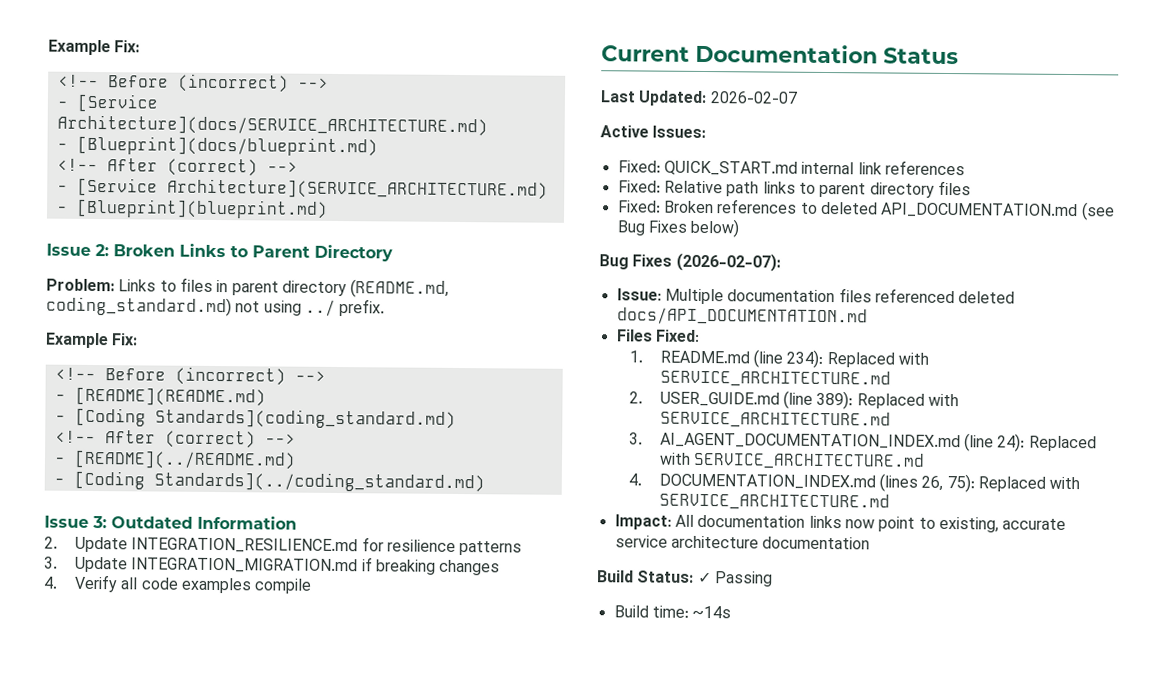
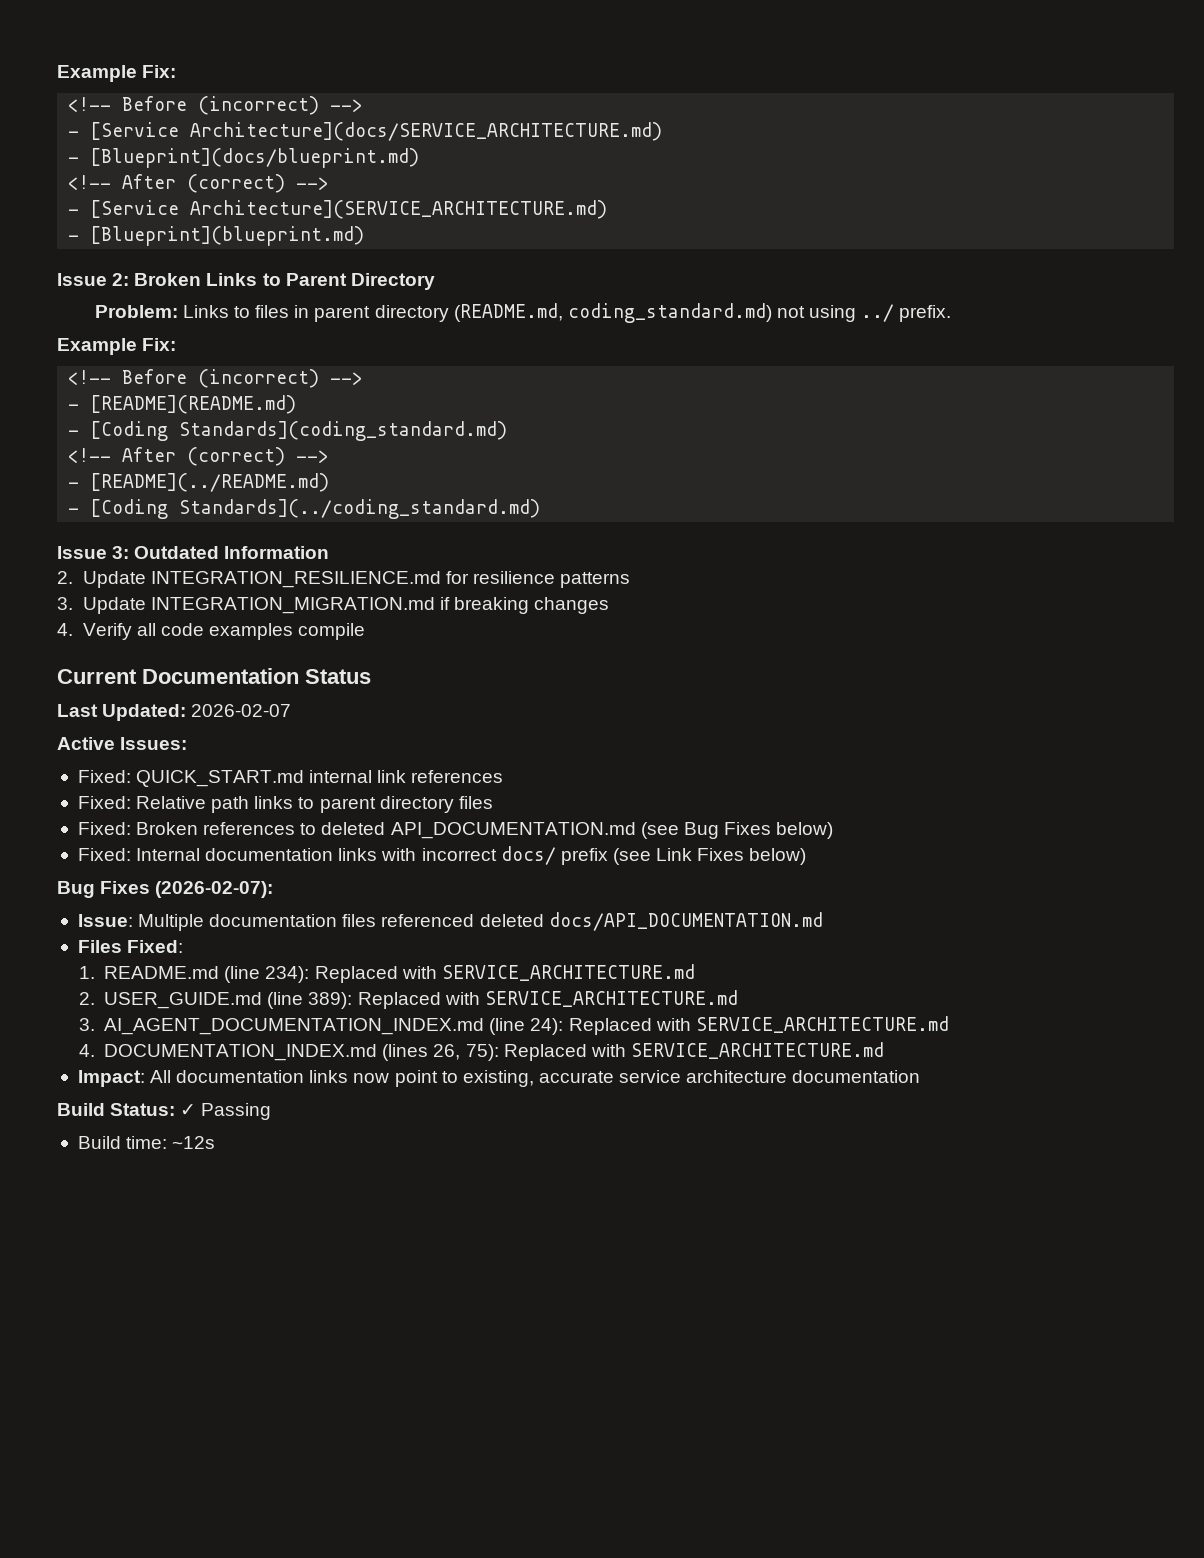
+ Fixed: Internal documentation links with incorrect docs/ prefix (see Link Fixes below)
- Build time: ~14s
+ Build time: ~12s

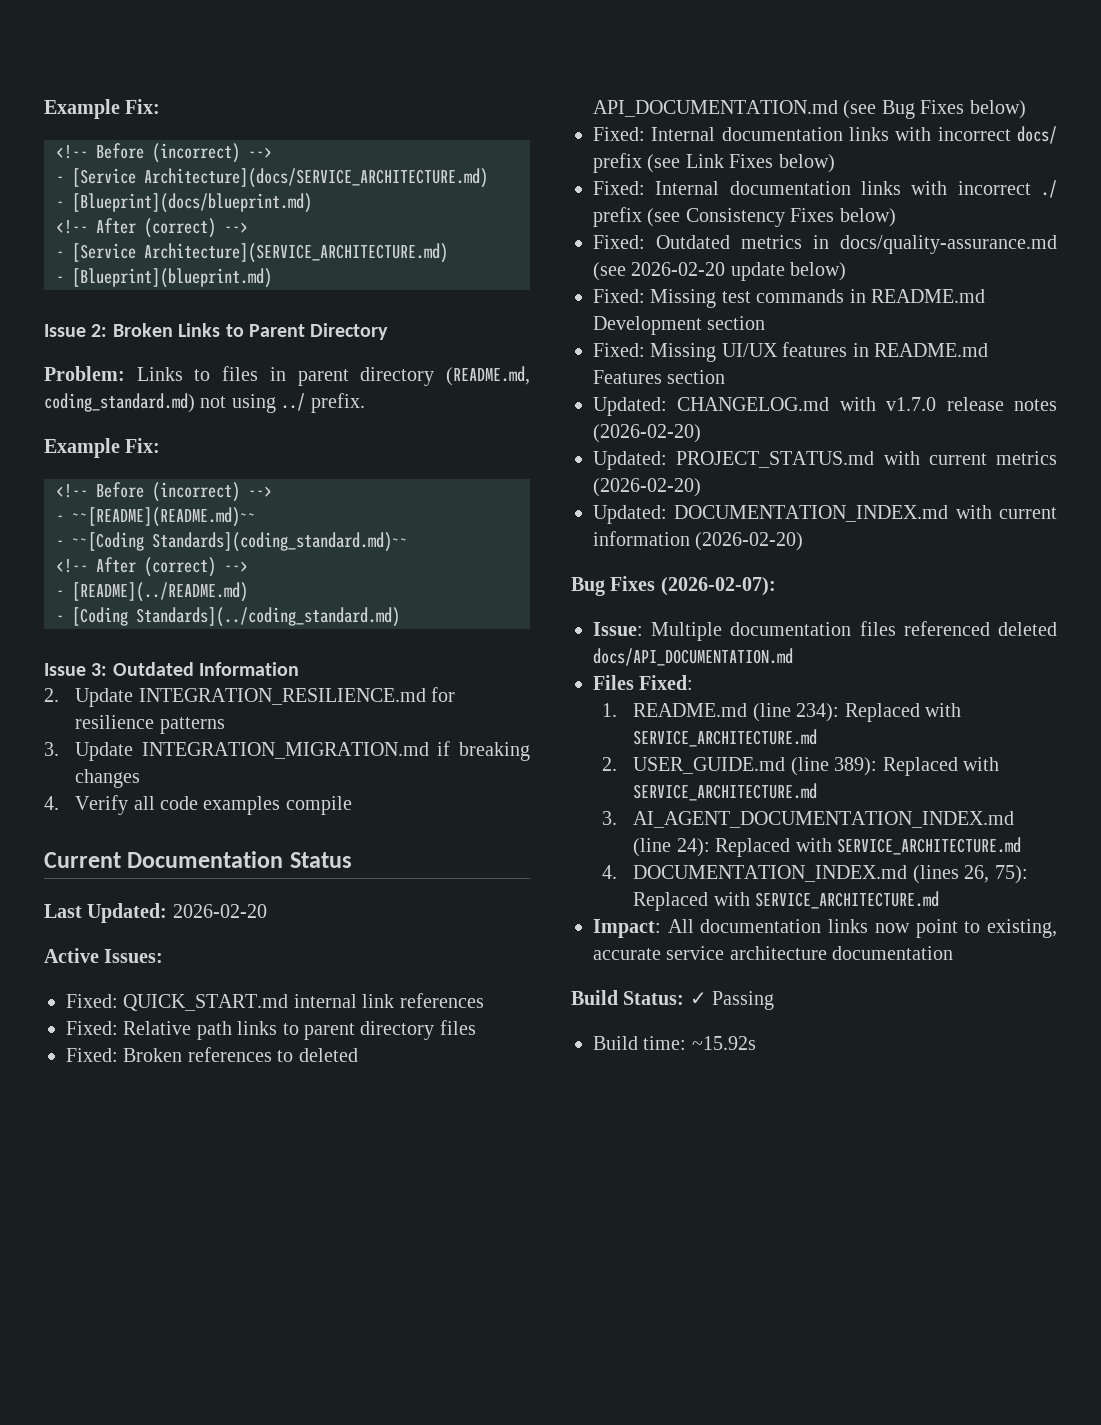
- - [README](README.md)
- - [Coding Standards](coding_standard.md)
+ - ~~[README](README.md)~~
+ - ~~[Coding Standards](coding_standard.md)~~
- Last Updated: 2026-02-07
+ Last Updated: 2026-02-20
+ Fixed: Internal documentation links with incorrect ./ prefix (see Consistency Fixes below)
+ Fixed: Outdated metrics in docs/quality-assurance.md (see 2026-02-20 update below)
+ Fixed: Missing test commands in README.md Development section
+ Fixed: Missing UI/UX features in README.md Features section
+ Updated: CHANGELOG.md with v1.7.0 release notes (2026-02-20)
+ Updated: PROJECT_STATUS.md with current metrics (2026-02-20)
+ Updated: DOCUMENTATION_INDEX.md with current information (2026-02-20)
- Build time: ~12s
+ Build time: ~15.92s

